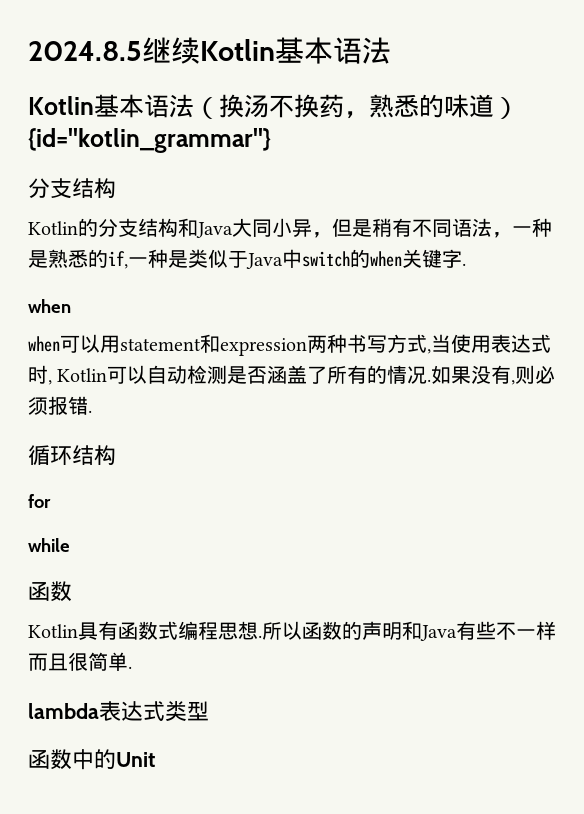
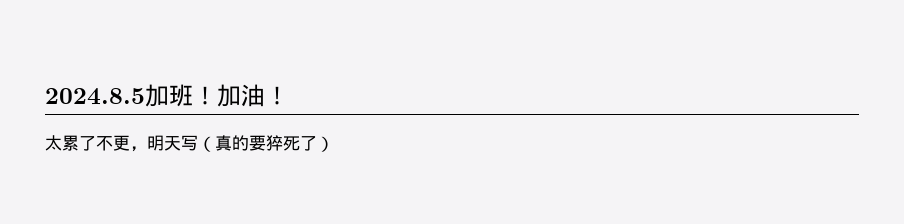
- 2024.8.5继续Kotlin基本语法
- Kotlin基本语法（换汤不换药，熟悉的味道）{id="kotlin_grammar"}
- 分支结构
- Kotlin的分支结构和Java大同小异，但是稍有不同语法，一种是熟悉的if,一种是类似于Java中switch的when关键字.
- when
- when可以用statement和expression两种书写方式,当使用表达式时, Kotlin可以自动检测是否涵盖了所有的情况.如果没有,则必须报错.
- 循环结构
- for
- while
- 函数
- Kotlin具有函数式编程思想.所以函数的声明和Java有些不一样而且很简单.
- lambda表达式类型
- 函数中的Unit
+ 2024.8.5加班！加油！
+ 太累了不更，明天写（真的要猝死了）

